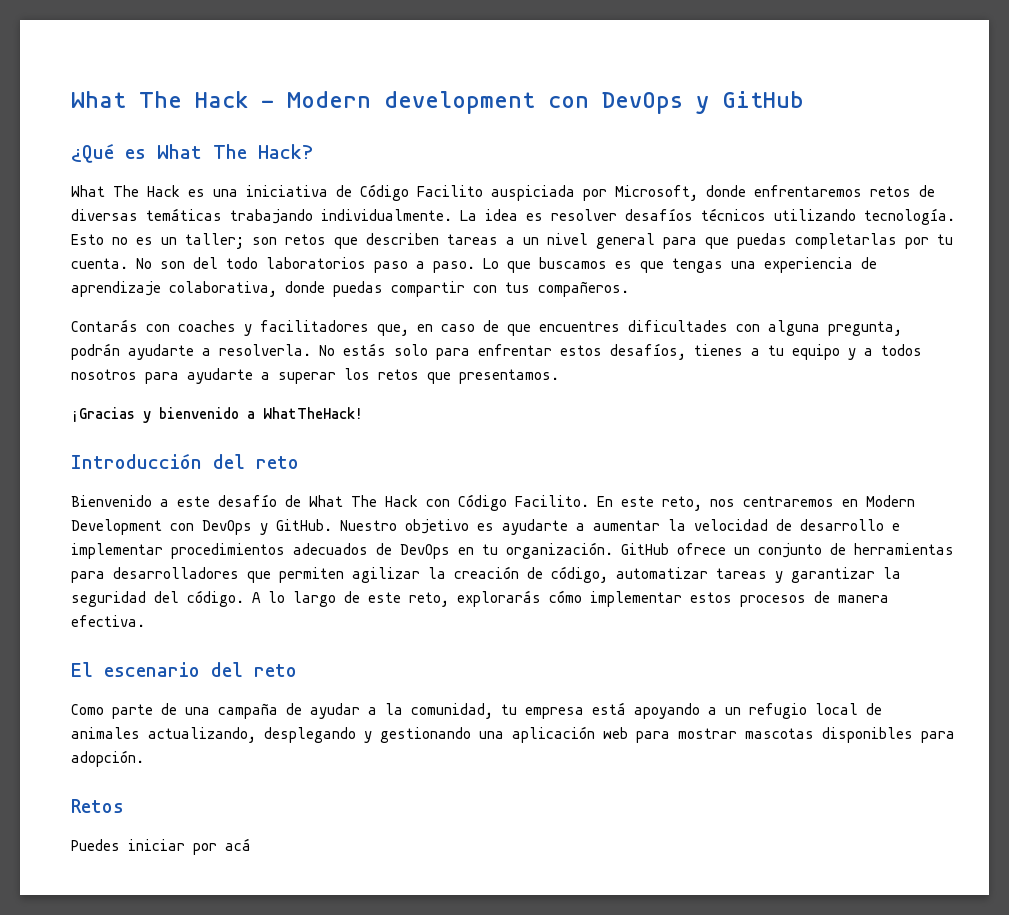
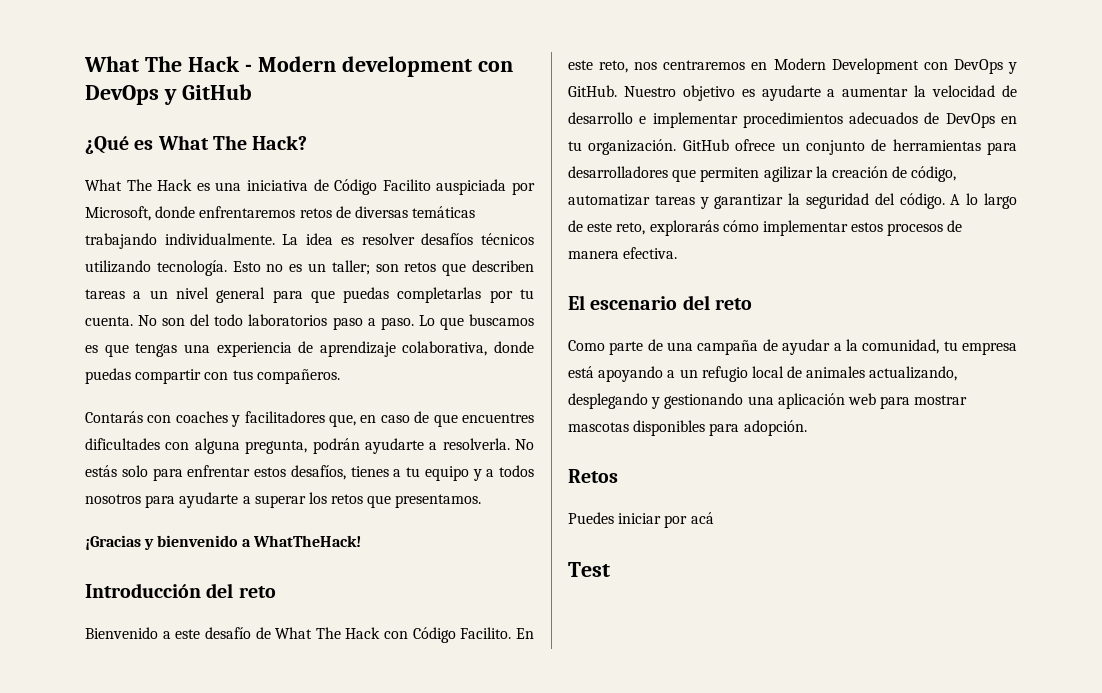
+ Test

